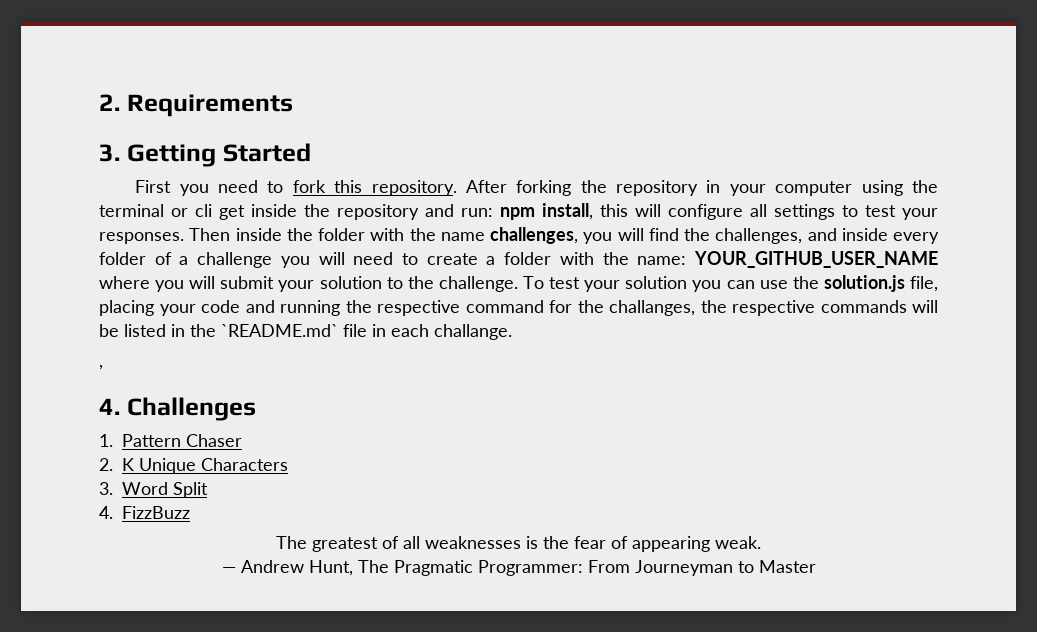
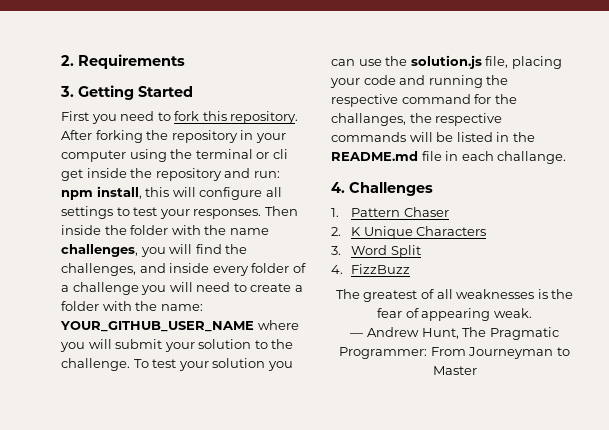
- To test your solution you can use the solution.js file, placing your code and running the respective command for the challanges, the respective commands will be listed in the `README.md` file in each challange.
+ To test your solution you can use the solution.js file, placing your code and running the respective command for the challanges, the respective commands will be listed in the README.md file in each challange.
- ,

